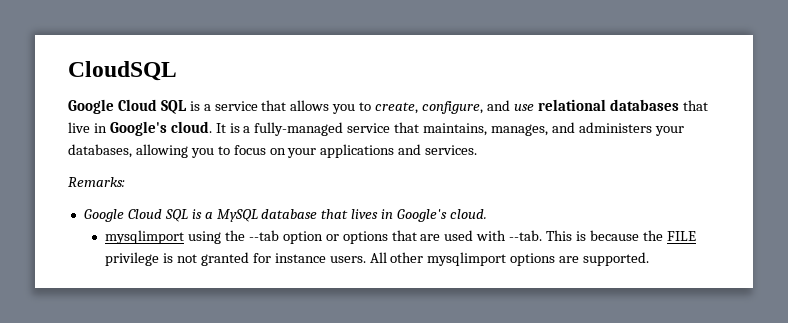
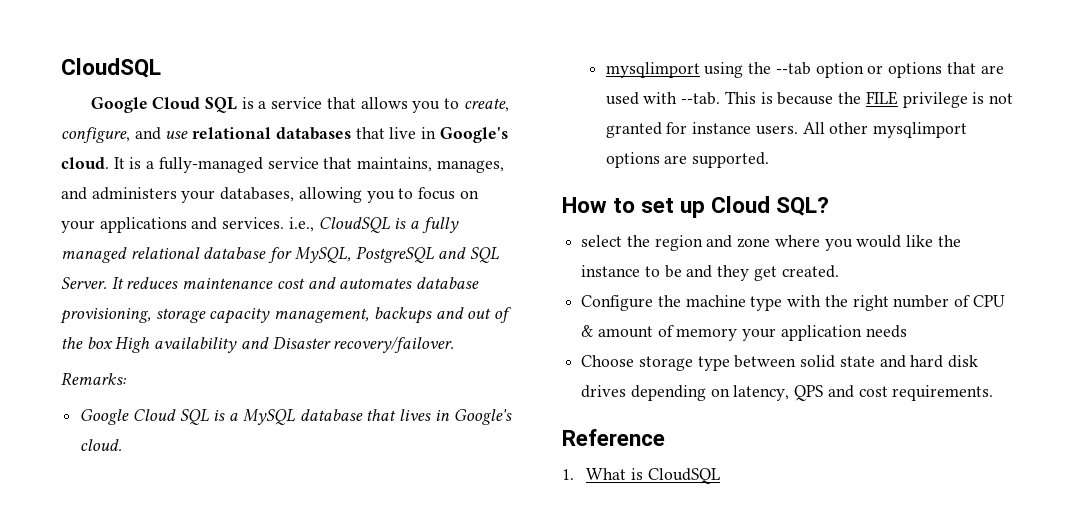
- It is a fully-managed service that maintains, manages, and administers your databases, allowing you to focus on your applications and services.
+ It is a fully-managed service that maintains, manages, and administers your databases, allowing you to focus on your applications and services. i.e., CloudSQL is a fully managed relational database for MySQL, PostgreSQL and SQL Server. It reduces maintenance cost and automates database provisioning, storage capacity management, backups and out of the box High availability and Disaster recovery/failover.
+ How to set up Cloud SQL?
+ select the region and zone where you would like the instance to be and they get created.
+ Configure the machine type with the right number of CPU & amount of memory your application needs
+ Choose storage type between solid state and hard disk drives depending on latency, QPS and cost requirements.
+ Reference
+ 1. What is CloudSQL

